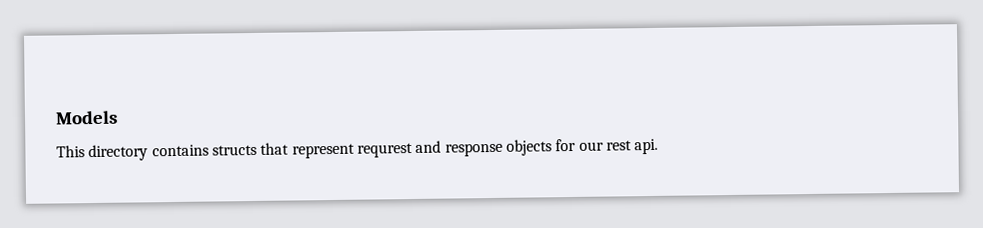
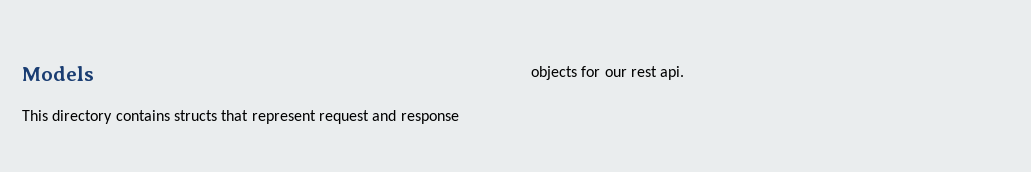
- This directory contains structs that represent requrest and response objects for our rest api.
+ This directory contains structs that represent request and response objects for our rest api.

